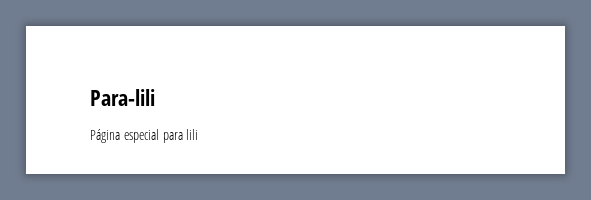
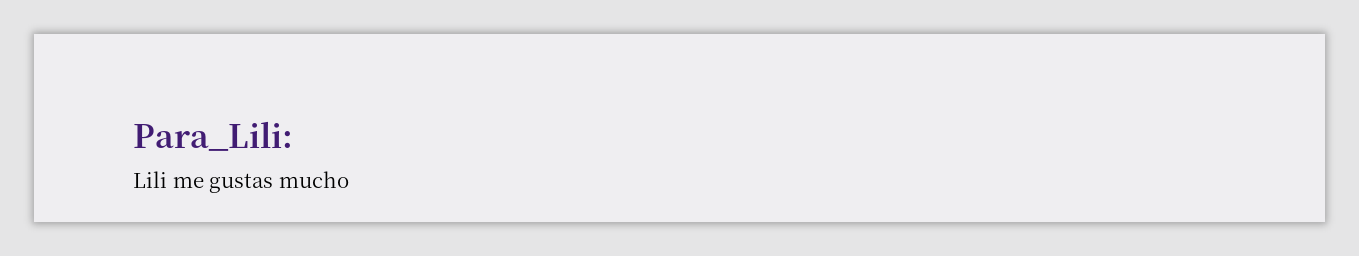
- Para-lili
- Página especial para lili
+ Para_Lili:
+ Lili me gustas mucho

